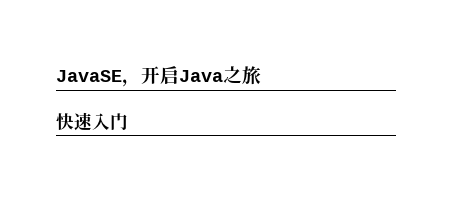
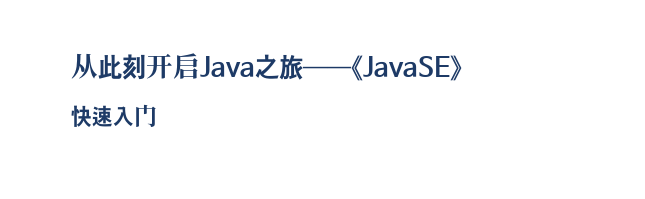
- JavaSE，开启Java之旅
+ 从此刻开启Java之旅——《JavaSE》

